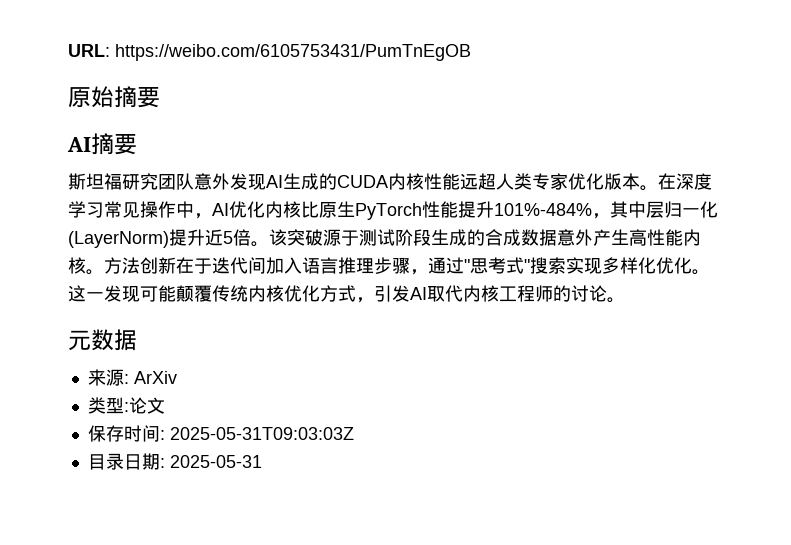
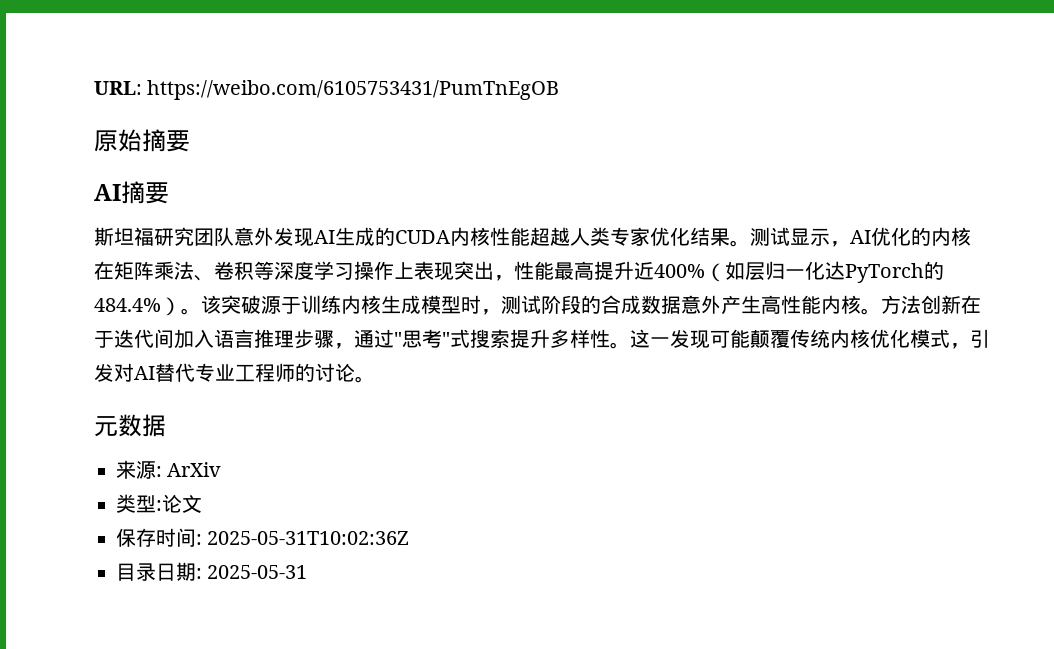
- 斯坦福研究团队意外发现AI生成的CUDA内核性能远超人类专家优化版本。在深度学习常见操作中，AI优化内核比原生PyTorch性能提升101%-484%，其中层归一化(LayerNorm)提升近5倍。该突破源于测试阶段生成的合成数据意外产生高性能内核。
+ 斯坦福研究团队意外发现AI生成的CUDA内核性能超越人类专家优化结果。测试显示，AI优化的内核在矩阵乘法、卷积等深度学习操作上表现突出，性能最高提升近400%（如层归一化达PyTorch的484.4%）。该突破源于训练内核生成模型时，测试阶段的合成数据意外产生高性能内核。
- 方法创新在于迭代间加入语言推理步骤，通过"思考式"搜索实现多样化优化。
+ 方法创新在于迭代间加入语言推理步骤，通过"思考"式搜索提升多样性。
- 这一发现可能颠覆传统内核优化方式，引发AI取代内核工程师的讨论。
+ 这一发现可能颠覆传统内核优化模式，引发对AI替代专业工程师的讨论。
- 保存时间: 2025-05-31T09:03:03Z
+ 保存时间: 2025-05-31T10:02:36Z

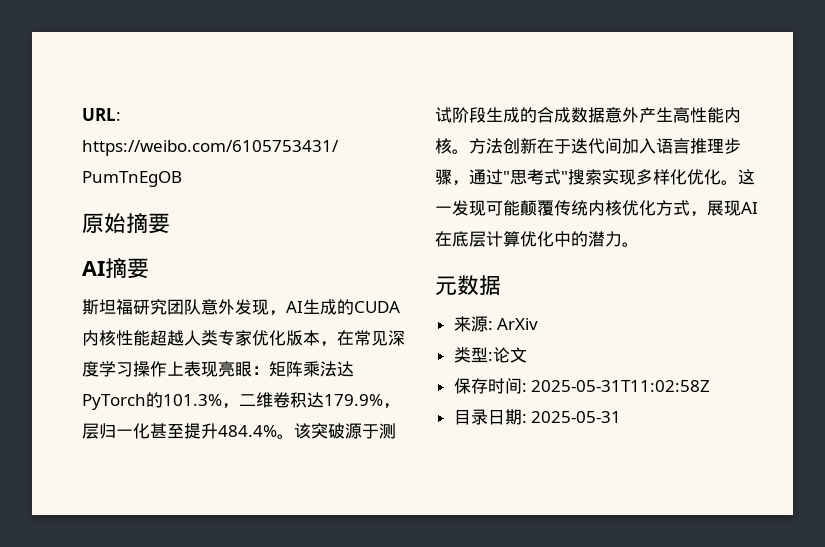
- 斯坦福研究团队意外发现AI生成的CUDA内核性能超越人类专家优化结果。测试显示，AI优化的内核在矩阵乘法、卷积等深度学习操作上表现突出，性能最高提升近400%（如层归一化达PyTorch的484.4%）。该突破源于训练内核生成模型时，测试阶段的合成数据意外产生高性能内核。
+ 斯坦福研究团队意外发现，AI生成的CUDA内核性能超越人类专家优化版本，在常见深度学习操作上表现亮眼：矩阵乘法达PyTorch的101.3%，二维卷积达179.9%，层归一化甚至提升484.4%。该突破源于测试阶段生成的合成数据意外产生高性能内核。
- 方法创新在于迭代间加入语言推理步骤，通过"思考"式搜索提升多样性。
+ 方法创新在于迭代间加入语言推理步骤，通过"思考式"搜索实现多样化优化。
- 这一发现可能颠覆传统内核优化模式，引发对AI替代专业工程师的讨论。
+ 这一发现可能颠覆传统内核优化方式，展现AI在底层计算优化中的潜力。
- 保存时间: 2025-05-31T10:02:36Z
+ 保存时间: 2025-05-31T11:02:58Z

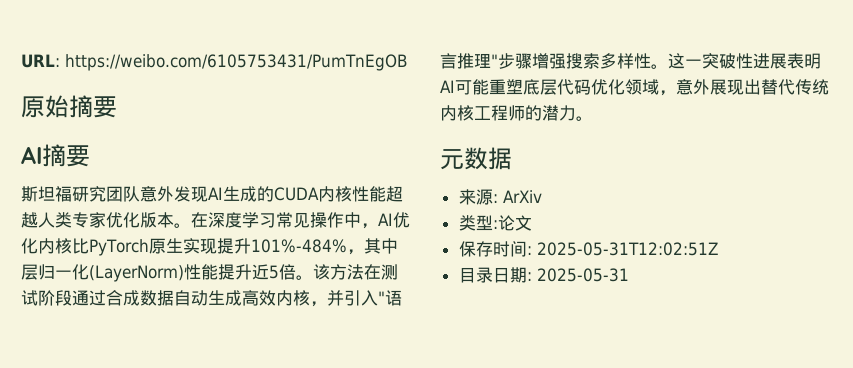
- 斯坦福研究团队意外发现，AI生成的CUDA内核性能超越人类专家优化版本，在常见深度学习操作上表现亮眼：矩阵乘法达PyTorch的101.3%，二维卷积达179.9%，层归一化甚至提升484.4%。该突破源于测试阶段生成的合成数据意外产生高性能内核。方法创新在于迭代间加入语言推理步骤，通过"思考式"搜索实现多样化优化。这一发现可能颠覆传统内核优化方式，展现AI在底层计算优化中的潜力。
+ 斯坦福研究团队意外发现AI生成的CUDA内核性能超越人类专家优化版本。在深度学习常见操作中，AI优化内核比PyTorch原生实现提升101%-484%，其中层归一化(LayerNorm)性能提升近5倍。该方法在测试阶段通过合成数据自动生成高效内核，并引入"语言推理"步骤增强搜索多样性。这一突破性进展表明AI可能重塑底层代码优化领域，意外展现出替代传统内核工程师的潜力。
- 保存时间: 2025-05-31T11:02:58Z
+ 保存时间: 2025-05-31T12:02:51Z

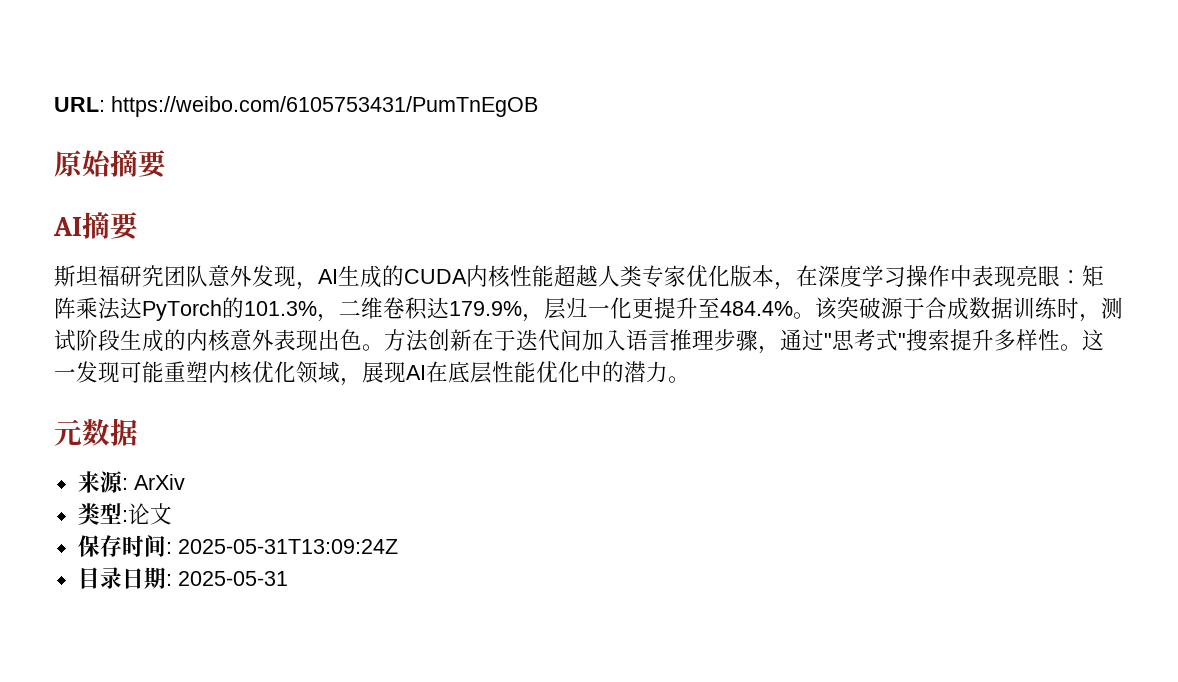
- 斯坦福研究团队意外发现AI生成的CUDA内核性能超越人类专家优化版本。在深度学习常见操作中，AI优化内核比PyTorch原生实现提升101%-484%，其中层归一化(LayerNorm)性能提升近5倍。该方法在测试阶段通过合成数据自动生成高效内核，并引入"语言推理"步骤增强搜索多样性。这一突破性进展表明AI可能重塑底层代码优化领域，意外展现出替代传统内核工程师的潜力。
+ 斯坦福研究团队意外发现，AI生成的CUDA内核性能超越人类专家优化版本，在深度学习操作中表现亮眼：矩阵乘法达PyTorch的101.3%，二维卷积达179.9%，层归一化更提升至484.4%。该突破源于合成数据训练时，测试阶段生成的内核意外表现出色。方法创新在于迭代间加入语言推理步骤，通过"思考式"搜索提升多样性。这一发现可能重塑内核优化领域，展现AI在底层性能优化中的潜力。
- 保存时间: 2025-05-31T12:02:51Z
+ 保存时间: 2025-05-31T13:09:24Z

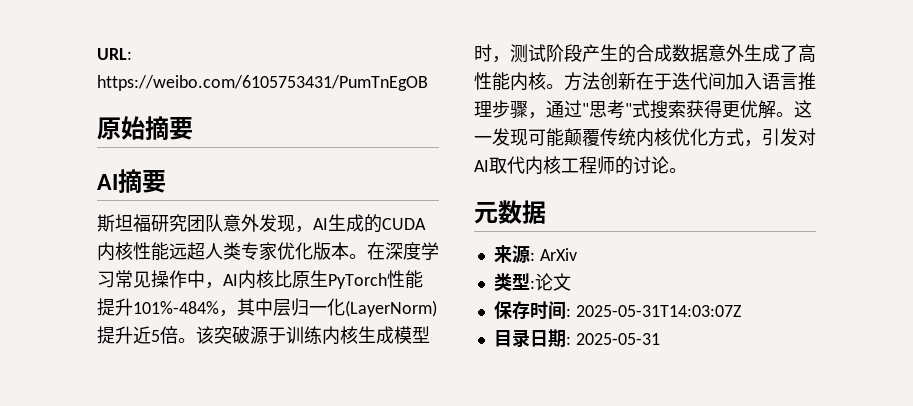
- 斯坦福研究团队意外发现，AI生成的CUDA内核性能超越人类专家优化版本，在深度学习操作中表现亮眼：矩阵乘法达PyTorch的101.3%，二维卷积达179.9%，层归一化更提升至484.4%。该突破源于合成数据训练时，测试阶段生成的内核意外表现出色。
+ 斯坦福研究团队意外发现，AI生成的CUDA内核性能远超人类专家优化版本。在深度学习常见操作中，AI内核比原生PyTorch性能提升101%-484%，其中层归一化(LayerNorm)提升近5倍。该突破源于训练内核生成模型时，测试阶段产生的合成数据意外生成了高性能内核。
- 方法创新在于迭代间加入语言推理步骤，通过"思考式"搜索提升多样性。这一发现可能重塑内核优化领域，展现AI在底层性能优化中的潜力。
+ 方法创新在于迭代间加入语言推理步骤，通过"思考"式搜索获得更优解。这一发现可能颠覆传统内核优化方式，引发对AI取代内核工程师的讨论。
- 保存时间: 2025-05-31T13:09:24Z
+ 保存时间: 2025-05-31T14:03:07Z

